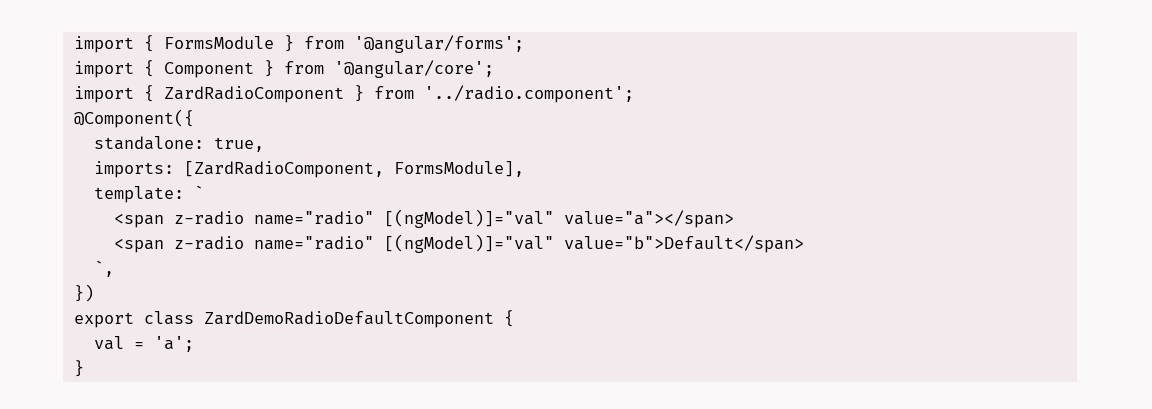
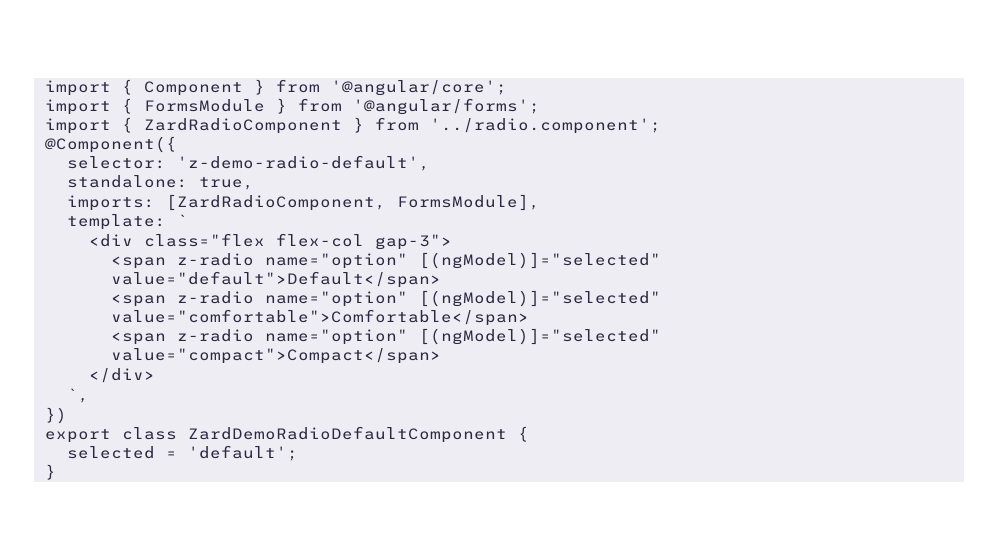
+ import { Component } from '@angular/core';
  import { FormsModule } from '@angular/forms';
- import { Component } from '@angular/core';
+ selector: 'z-demo-radio-default',
- <span z-radio name="radio" [(ngModel)]="val" value="a"></span>
- <span z-radio name="radio" [(ngModel)]="val" value="b">Default</span>
+ <div class="flex flex-col gap-3">
+ <span z-radio name="option" [(ngModel)]="selected" value="default">Default</span>
+ <span z-radio name="option" [(ngModel)]="selected" value="comfortable">Comfortable</span>
+ <span z-radio name="option" [(ngModel)]="selected" value="compact">Compact</span>
+ </div>
- val = 'a';
+ selected = 'default';

